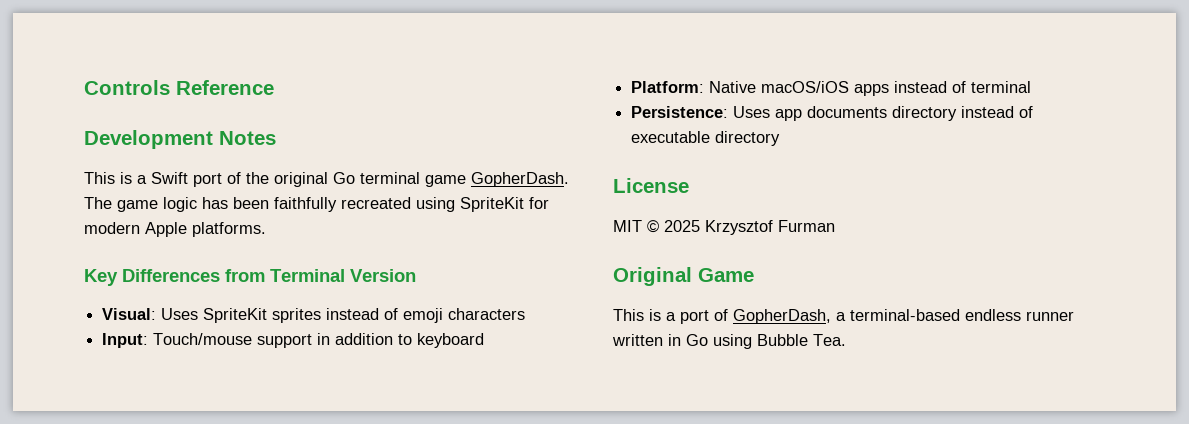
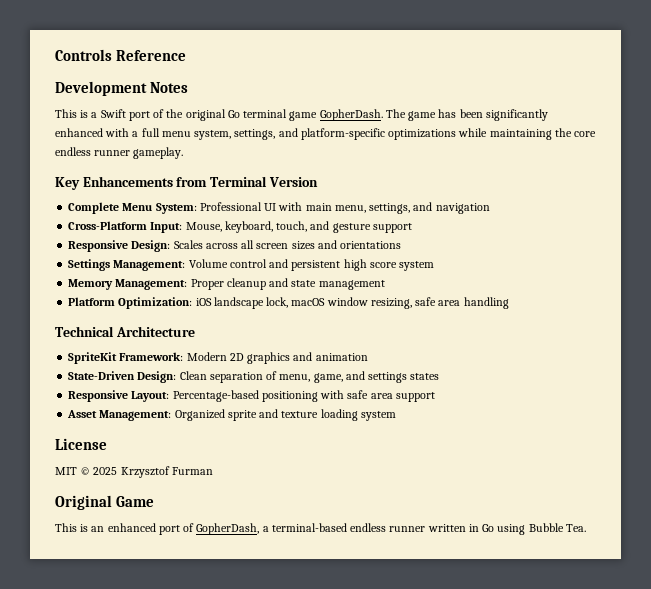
- The game logic has been faithfully recreated using SpriteKit for modern Apple platforms.
+ The game has been significantly enhanced with a full menu system, settings, and platform-specific optimizations while maintaining the core endless runner gameplay.
- Key Differences from Terminal Version
+ Key Enhancements from Terminal Version
- Visual: Uses SpriteKit sprites instead of emoji characters
- Input: Touch/mouse support in addition to keyboard
- Platform: Native macOS/iOS apps instead of terminal
- Persistence: Uses app documents directory instead of executable directory
+ Complete Menu System: Professional UI with main menu, settings, and navigation
+ Cross-Platform Input: Mouse, keyboard, touch, and gesture support
+ Responsive Design: Scales across all screen sizes and orientations
+ Settings Management: Volume control and persistent high score system
+ Memory Management: Proper cleanup and state management
+ Platform Optimization: iOS landscape lock, macOS window resizing, safe area handling
+ Technical Architecture
+ SpriteKit Framework: Modern 2D graphics and animation
+ State-Driven Design: Clean separation of menu, game, and settings states
+ Responsive Layout: Percentage-based positioning with safe area support
+ Asset Management: Organized sprite and texture loading system
- This is a port of GopherDash, a terminal-based endless runner written in Go using Bubble Tea.
+ This is an enhanced port of GopherDash, a terminal-based endless runner written in Go using Bubble Tea.

